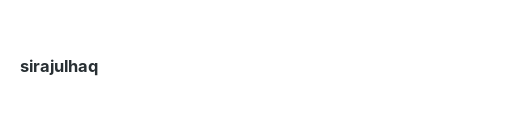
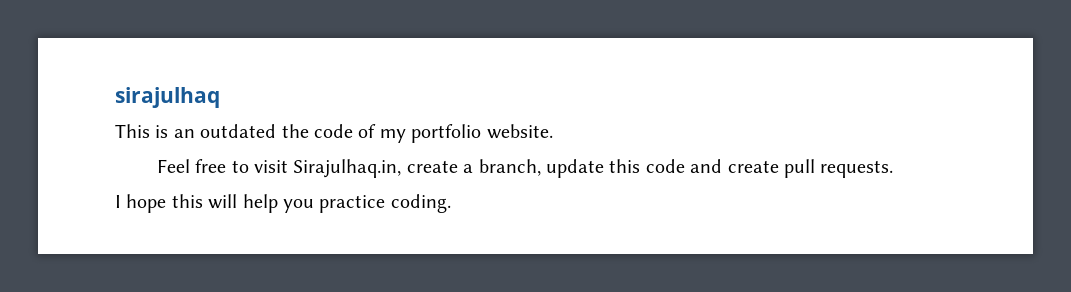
+ This is an outdated the code of my portfolio website.
+ Feel free to visit Sirajulhaq.in, create a branch, update this code and create pull requests.
+ I hope this will help you practice coding.

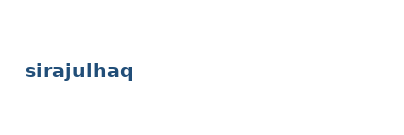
- This is an outdated the code of my portfolio website.
- Feel free to visit Sirajulhaq.in, create a branch, update this code and create pull requests.
- I hope this will help you practice coding.

